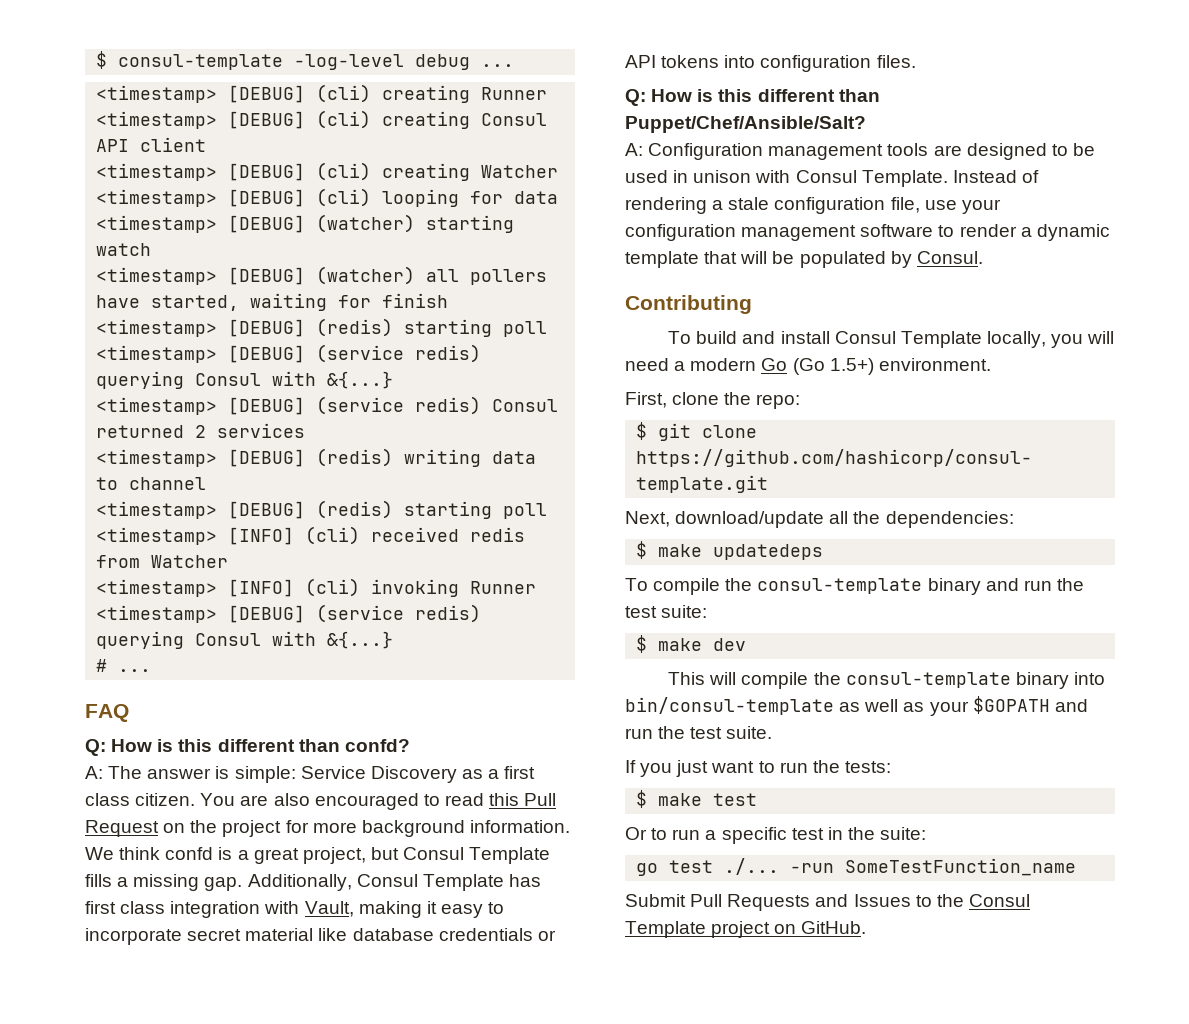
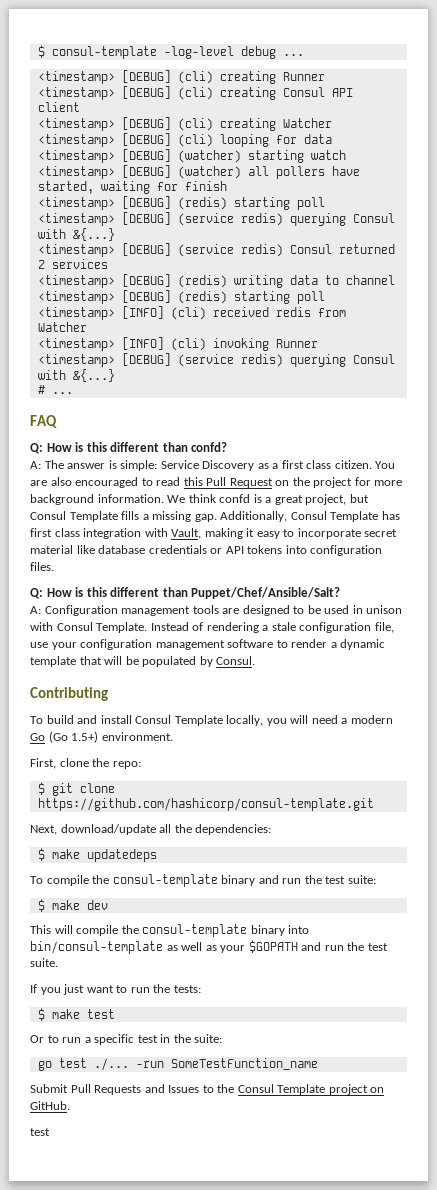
  Submit Pull Requests and Issues to the Consul Template project on GitHub.
+ test

